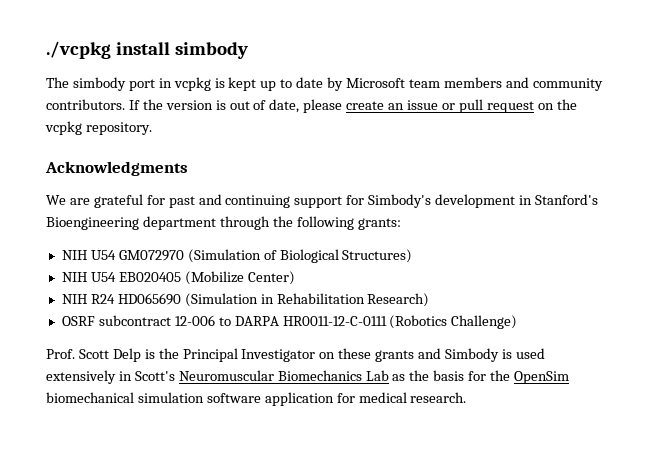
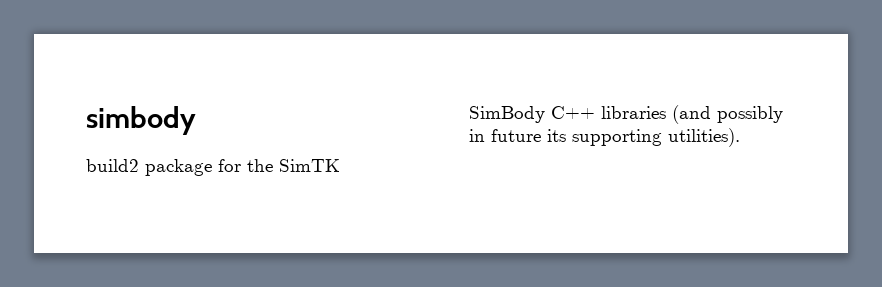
- ./vcpkg install simbody
+ simbody
- The simbody port in vcpkg is kept up to date by Microsoft team members and community contributors. If the version is out of date, please create an issue or pull request on the vcpkg repository.
- Acknowledgments
- We are grateful for past and continuing support for Simbody's development in Stanford's Bioengineering department through the following grants:
- NIH U54 GM072970 (Simulation of Biological Structures)
- NIH U54 EB020405 (Mobilize Center)
- NIH R24 HD065690 (Simulation in Rehabilitation Research)
- OSRF subcontract 12-006 to DARPA HR0011-12-C-0111 (Robotics Challenge)
- Prof. Scott Delp is the Principal Investigator on these grants and Simbody is used extensively in Scott's Neuromuscular Biomechanics Lab as the basis for the OpenSim biomechanical simulation software application for medical research.
+ build2 package for the SimTK SimBody C++ libraries (and possibly in future its supporting utilities).

